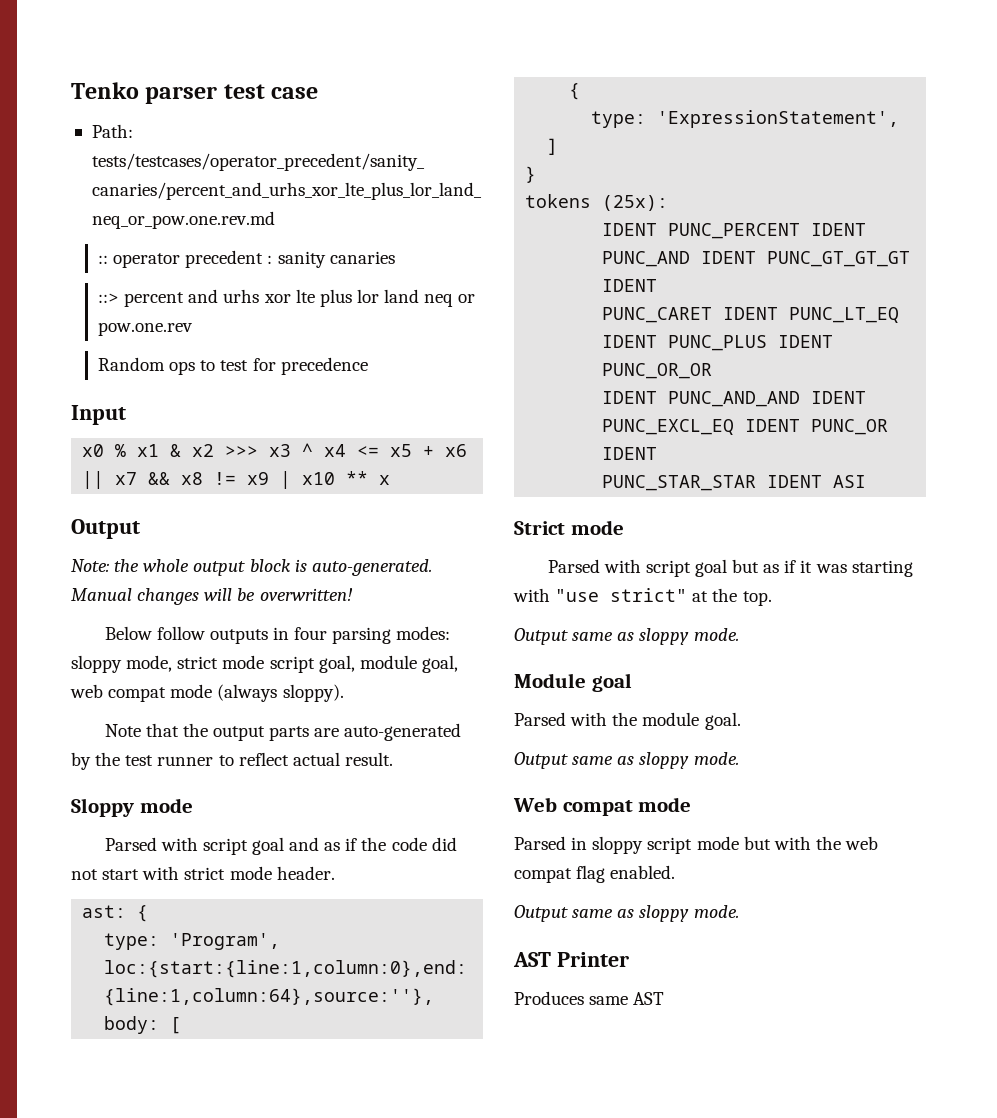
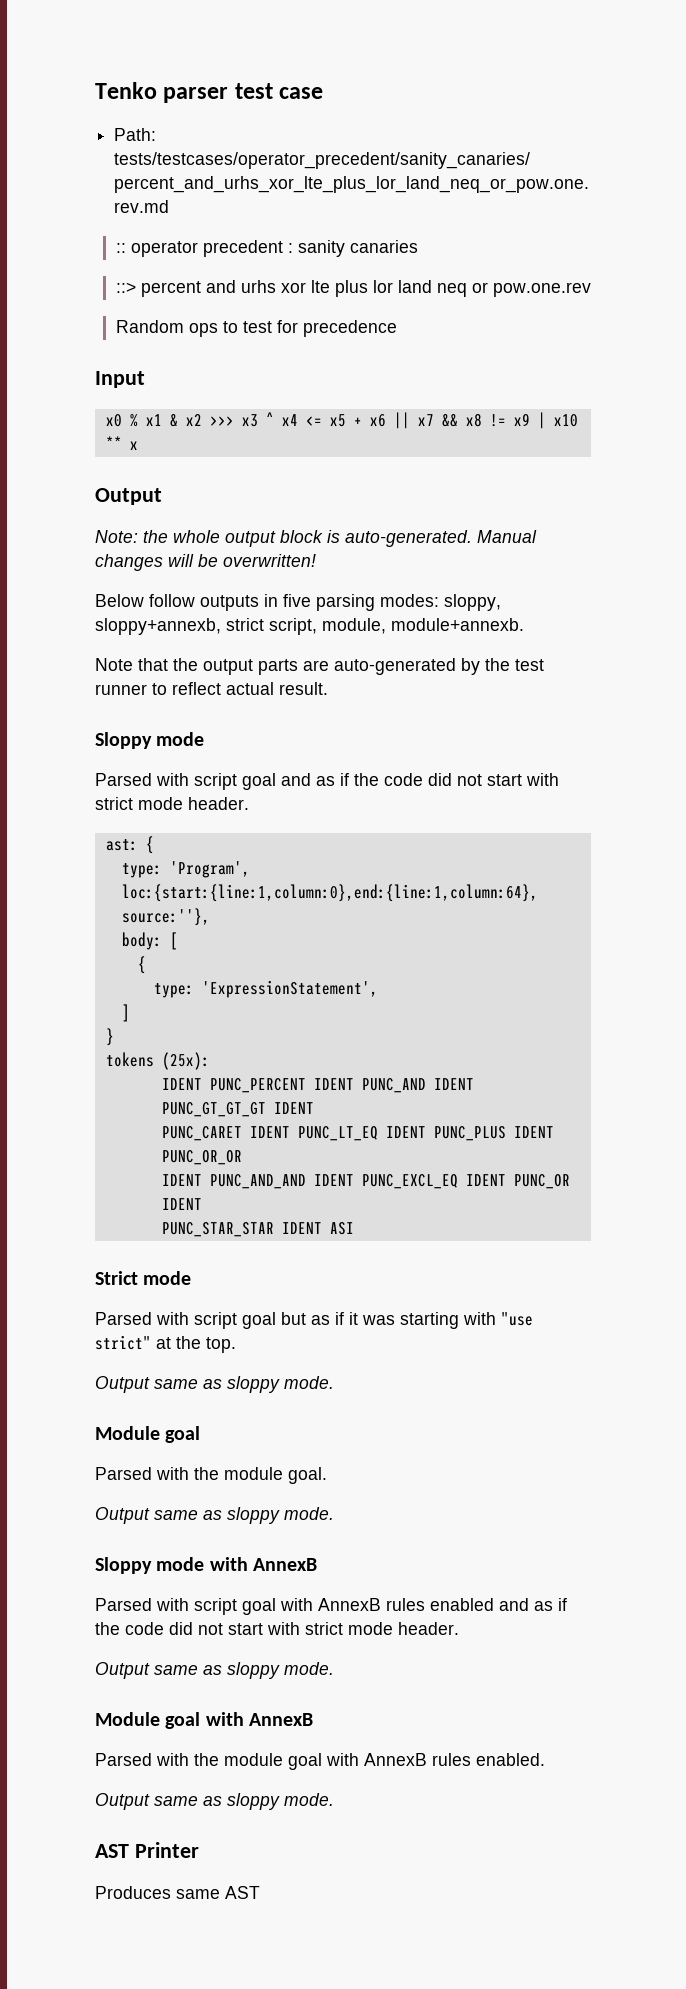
- Below follow outputs in four parsing modes: sloppy mode, strict mode script goal, module goal, web compat mode (always sloppy).
+ Below follow outputs in five parsing modes: sloppy, sloppy+annexb, strict script, module, module+annexb.
- Web compat mode
- Parsed in sloppy script mode but with the web compat flag enabled.
+ Sloppy mode with AnnexB
+ Parsed with script goal with AnnexB rules enabled and as if the code did not start with strict mode header.
+ Output same as sloppy mode.
+ Module goal with AnnexB
+ Parsed with the module goal with AnnexB rules enabled.

